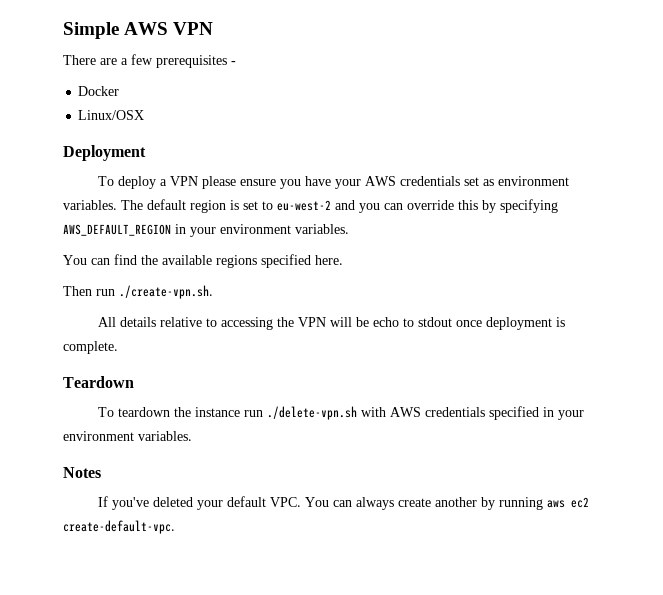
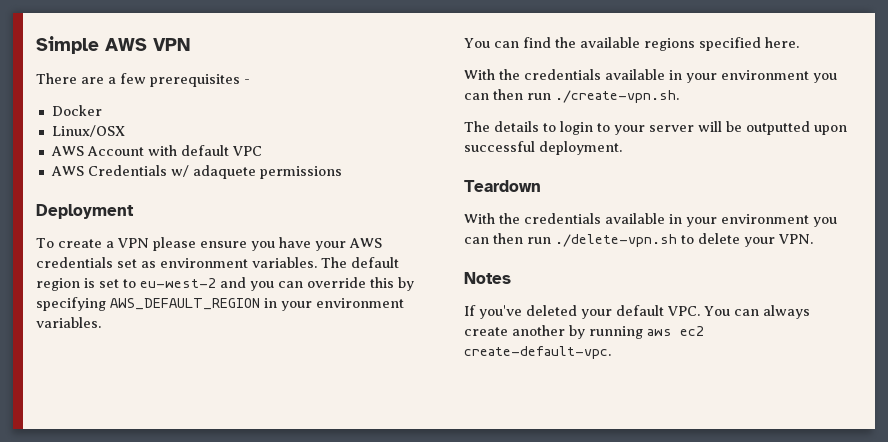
+ AWS Account with default VPC
+ AWS Credentials w/ adaquete permissions
- To deploy a VPN please ensure you have your AWS credentials set as environment variables.
+ To create a VPN please ensure you have your AWS credentials set as environment variables.
- Then run ./create-vpn.sh.
- All details relative to accessing the VPN will be echo to stdout once deployment is complete.
+ With the credentials available in your environment you can then run ./create-vpn.sh.
+ The details to login to your server will be outputted upon successful deployment.
  Teardown
- To teardown the instance run ./delete-vpn.sh with AWS credentials specified in your environment variables.
+ With the credentials available in your environment you can then run ./delete-vpn.sh to delete your VPN.

